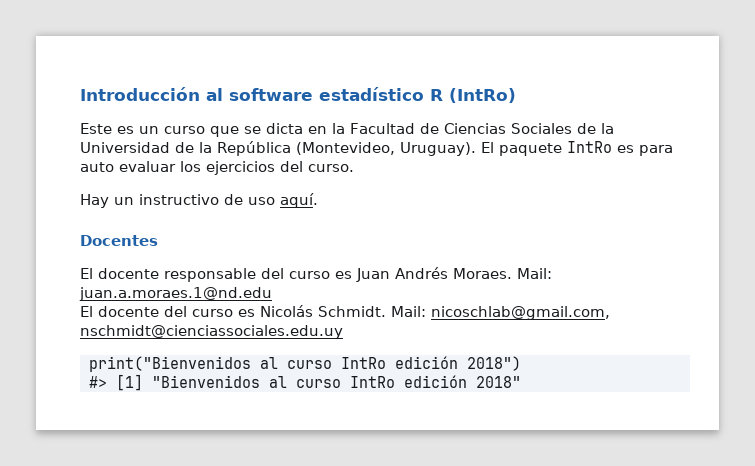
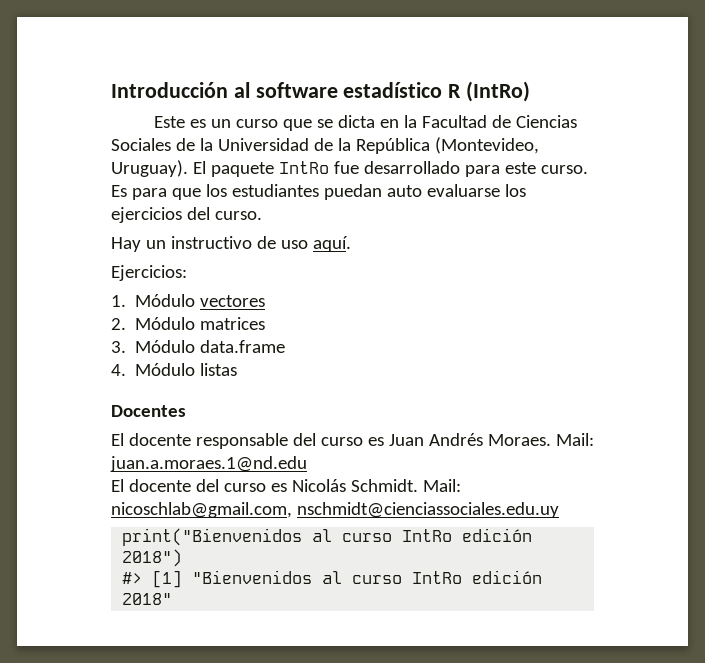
- El paquete IntRo es para auto evaluar los ejercicios del curso.
+ El paquete IntRo fue desarrollado para este curso. Es para que los estudiantes puedan auto evaluarse los ejercicios del curso.
+ Ejercicios:
+ 1. Módulo vectores
+ 2. Módulo matrices
+ 3. Módulo data.frame
+ 4. Módulo listas

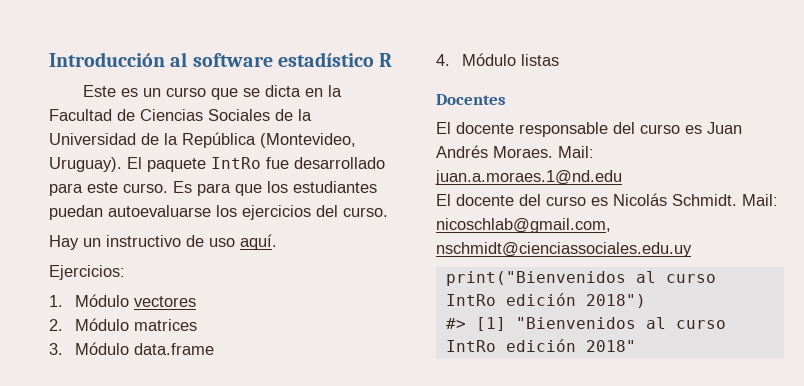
- Introducción al software estadístico R (IntRo)
+ Introducción al software estadístico R
- Es para que los estudiantes puedan auto evaluarse los ejercicios del curso.
+ Es para que los estudiantes puedan autoevaluarse los ejercicios del curso.

